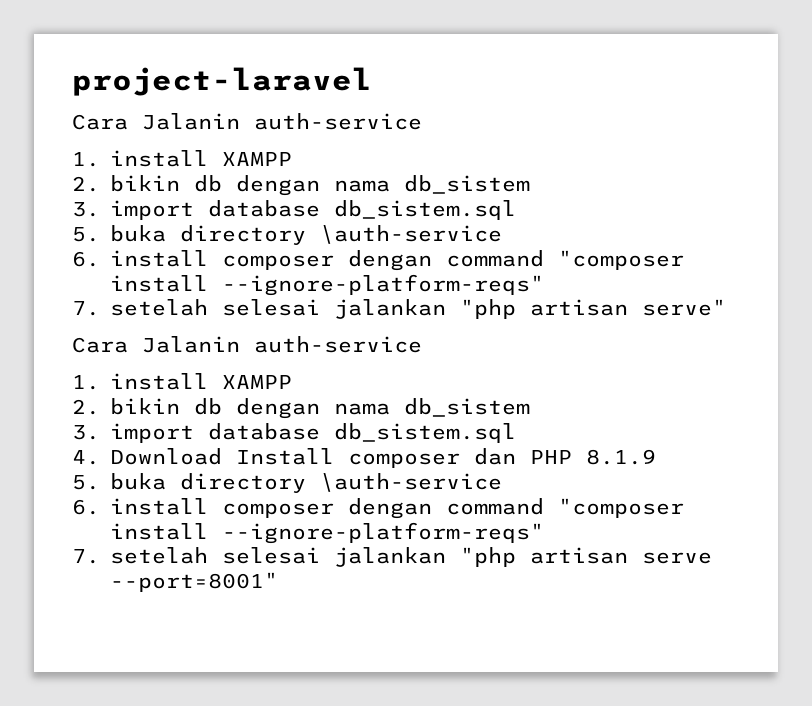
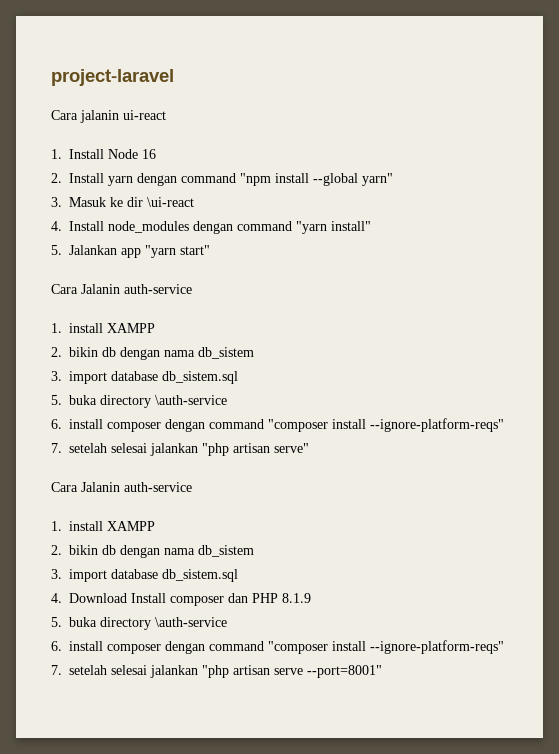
+ Cara jalanin ui-react
+ 1. Install Node 16
+ 2. Install yarn dengan command "npm install --global yarn"
+ 3. Masuk ke dir \ui-react
+ 4. Install node_modules dengan command "yarn install"
+ 5. Jalankan app "yarn start"

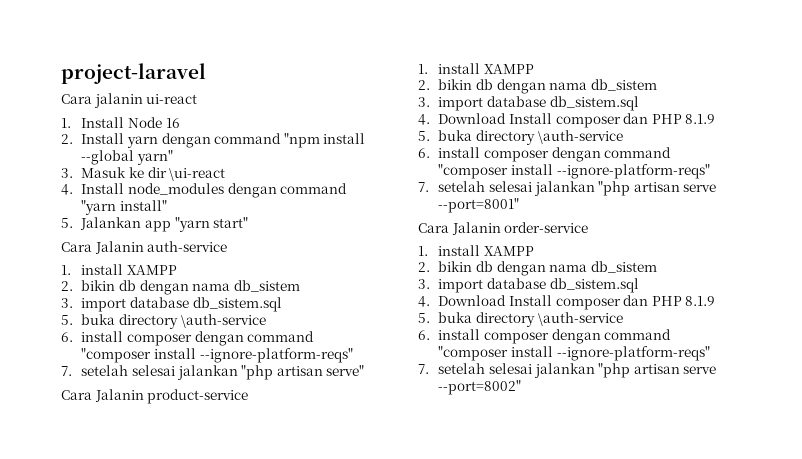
  7. setelah selesai jalankan "php artisan serve"
- Cara Jalanin auth-service
+ Cara Jalanin product-service
+ Cara Jalanin order-service
+ 1. install XAMPP
+ 2. bikin db dengan nama db_sistem
+ 3. import database db_sistem.sql
+ 4. Download Install composer dan PHP 8.1.9
+ 5. buka directory \auth-service
+ 6. install composer dengan command "composer install --ignore-platform-reqs"
+ 7. setelah selesai jalankan "php artisan serve --port=8002"

